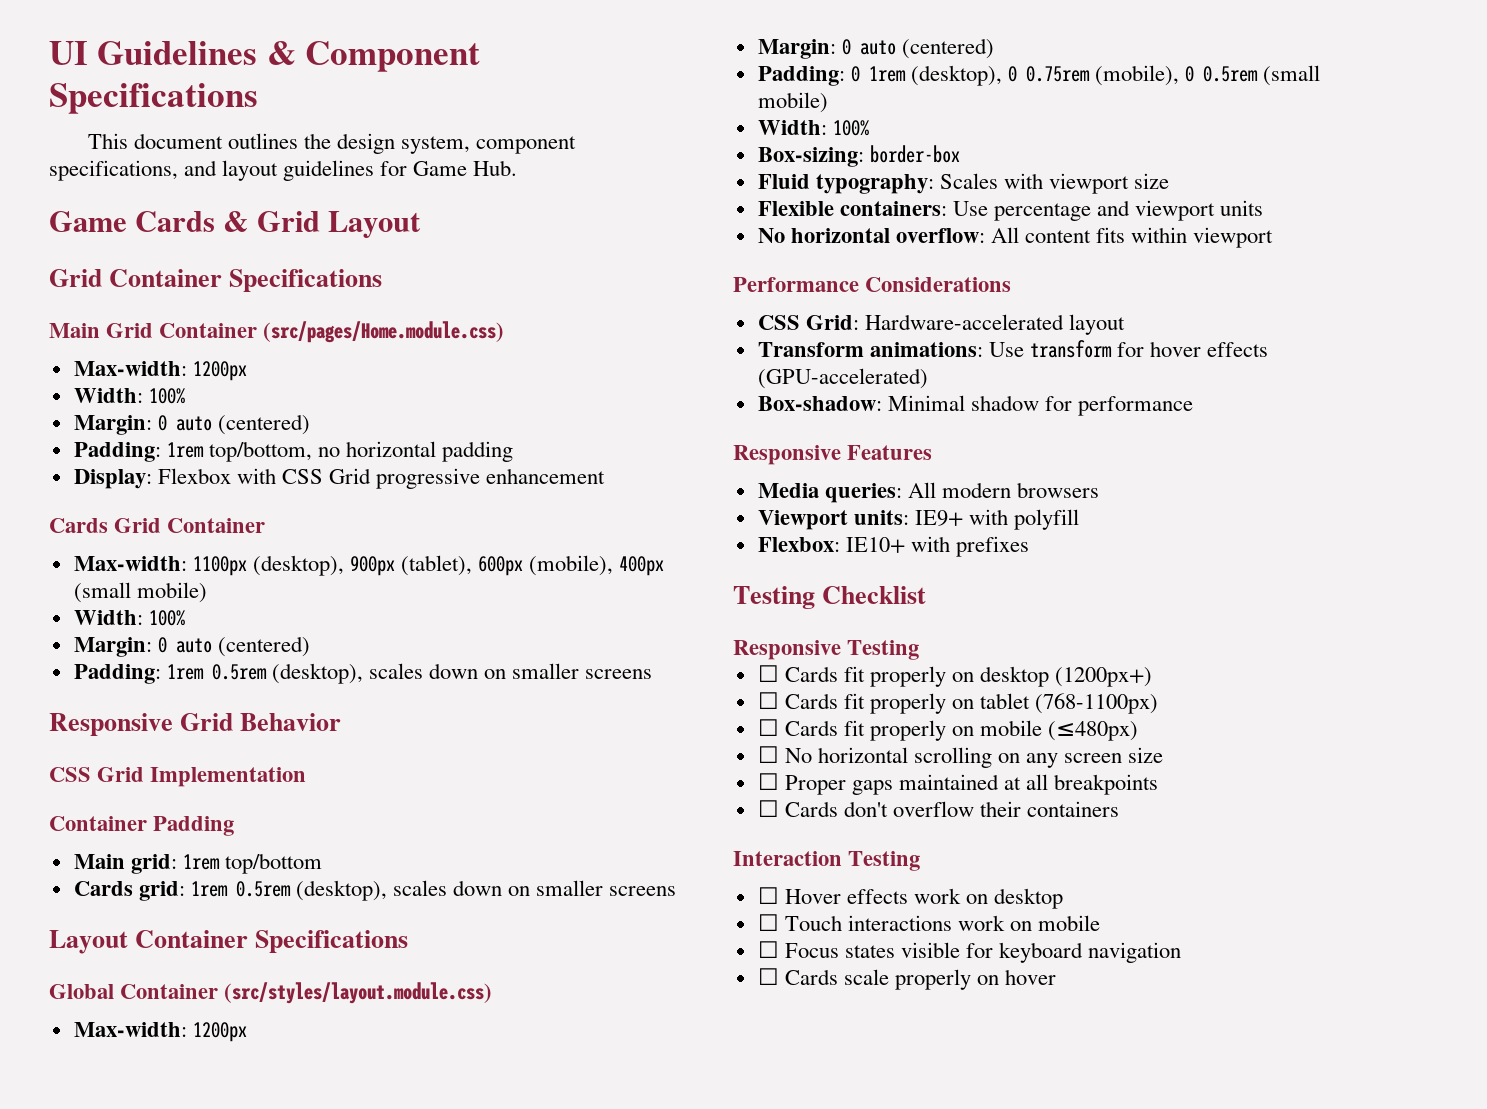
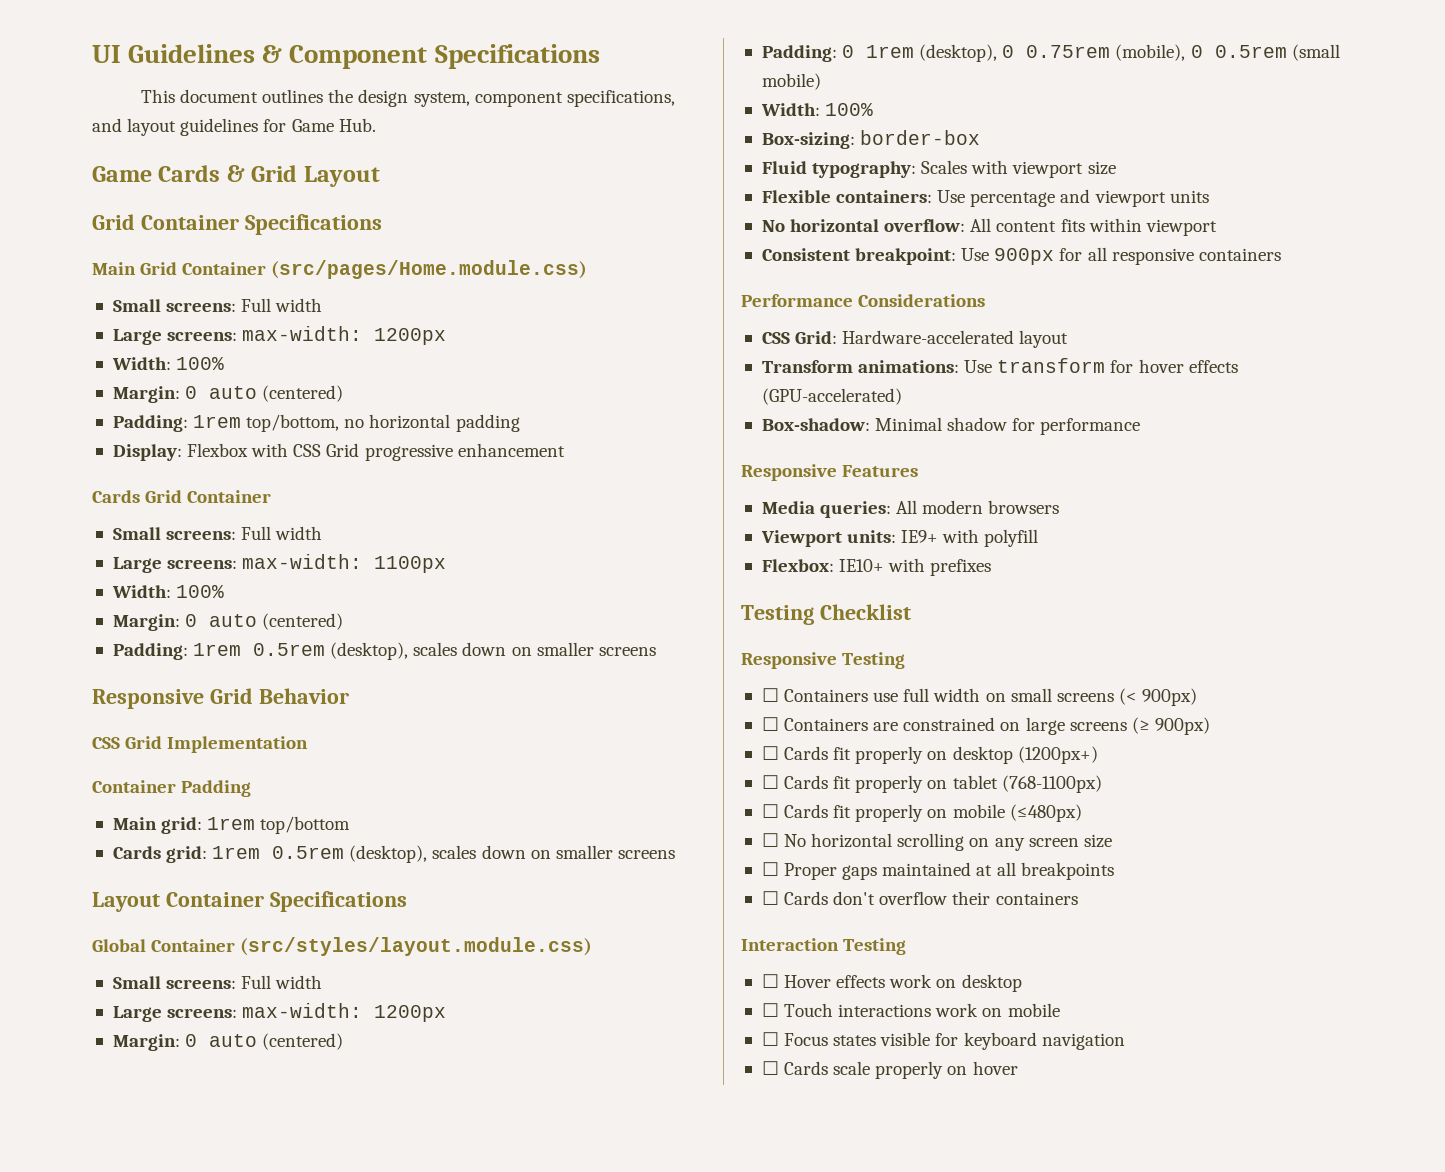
  Main Grid Container (src/pages/Home.module.css)
- Max-width: 1200px
+ Small screens: Full width
+ Large screens: max-width: 1200px
  Cards Grid Container
- Max-width: 1100px (desktop), 900px (tablet), 600px (mobile), 400px (small mobile)
+ Small screens: Full width
+ Large screens: max-width: 1100px
  Global Container (src/styles/layout.module.css)
- Max-width: 1200px
+ Small screens: Full width
+ Large screens: max-width: 1200px
+ Consistent breakpoint: Use 900px for all responsive containers
+ ☐ Containers use full width on small screens (< 900px)
+ ☐ Containers are constrained on large screens (≥ 900px)

